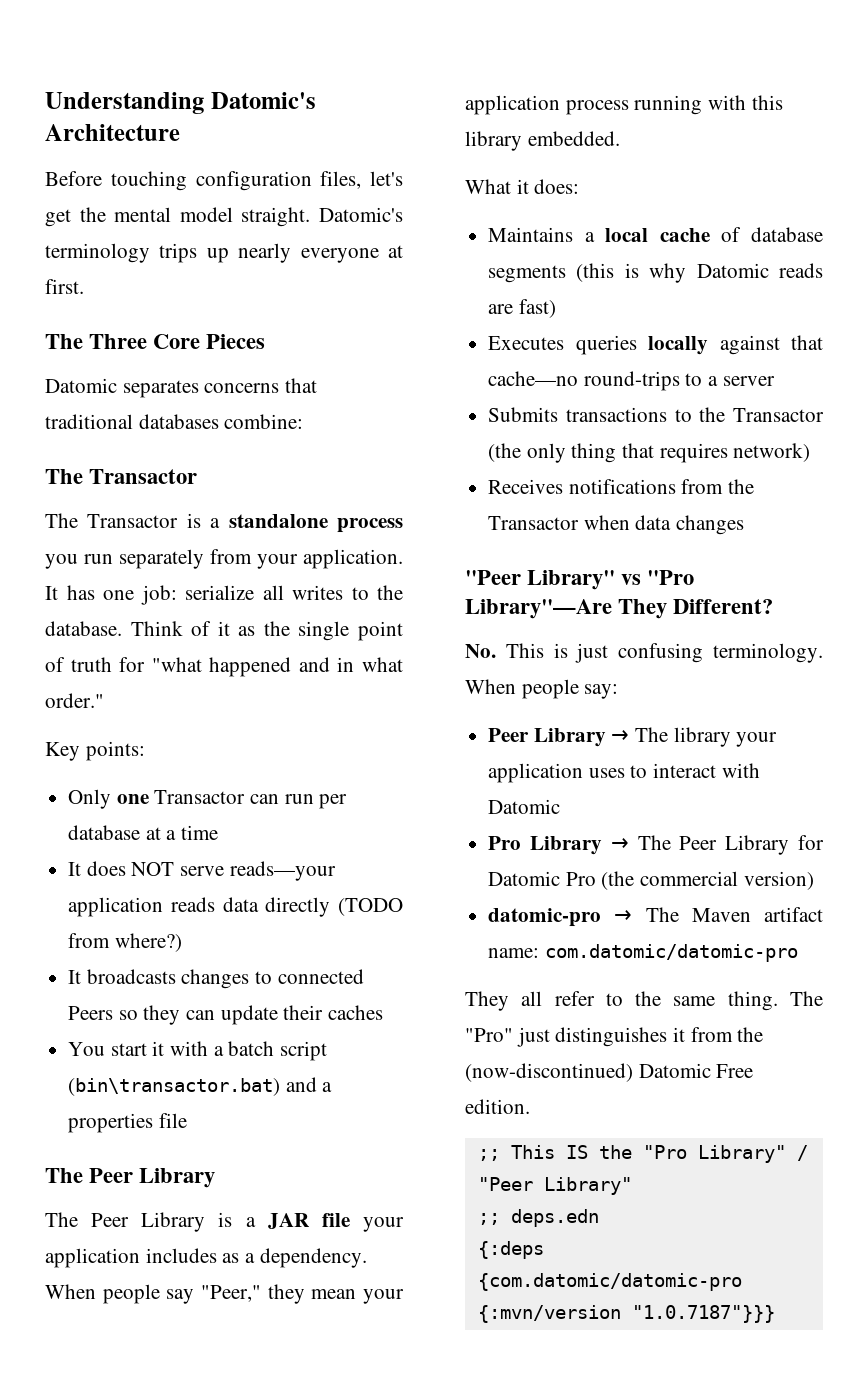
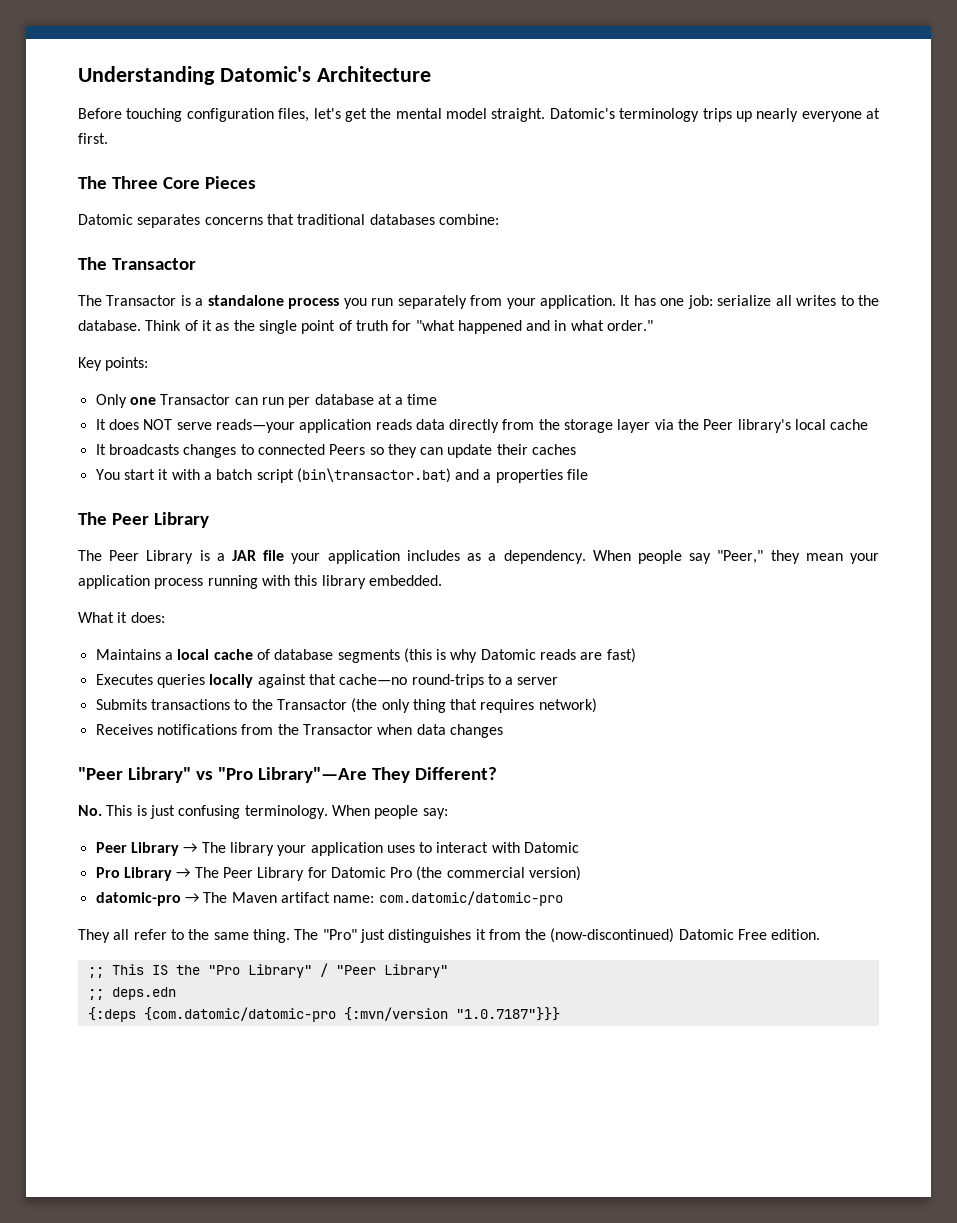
- It does NOT serve reads—your application reads data directly (TODO from where?)
+ It does NOT serve reads—your application reads data directly from the storage layer via the Peer library's local cache

